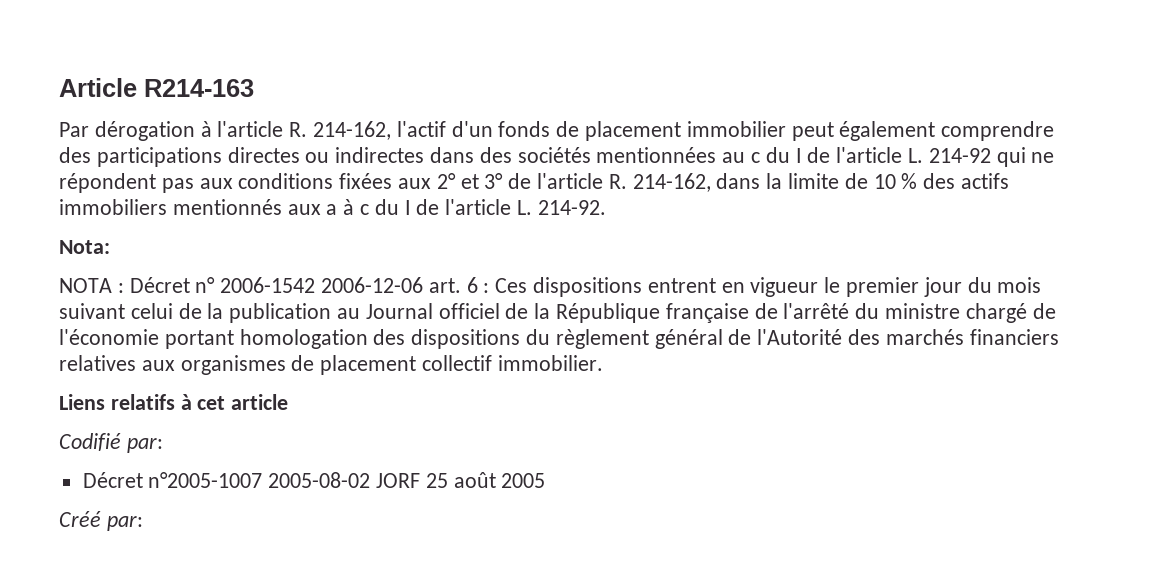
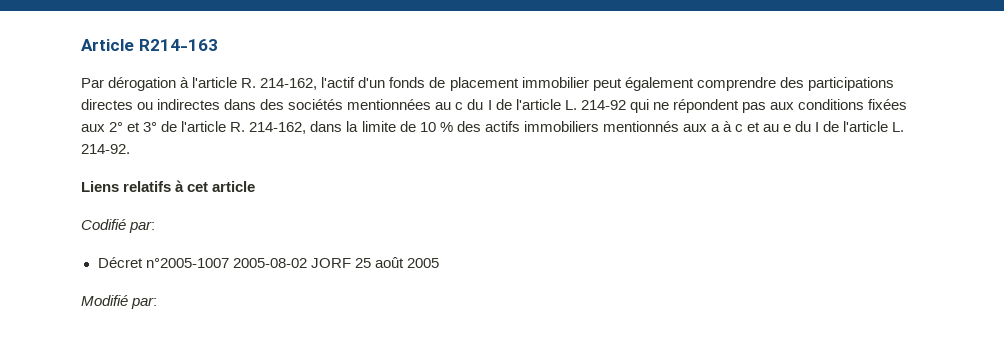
- Par dérogation à l'article R. 214-162, l'actif d'un fonds de placement immobilier peut également comprendre des participations directes ou indirectes dans des sociétés mentionnées au c du I de l'article L. 214-92 qui ne répondent pas aux conditions fixées aux 2° et 3° de l'article R. 214-162, dans la limite de 10 % des actifs immobiliers mentionnés aux a à c du I de l'article L. 214-92.
+ Par dérogation à l'article R. 214-162, l'actif d'un fonds de placement immobilier peut également comprendre des participations directes ou indirectes dans des sociétés mentionnées au c du I de l'article L. 214-92 qui ne répondent pas aux conditions fixées aux 2° et 3° de l'article R. 214-162, dans la limite de 10 % des actifs immobiliers mentionnés aux a à c et au e du I de l'article L. 214-92.
- Nota:
- NOTA : Décret n° 2006-1542 2006-12-06 art. 6 : Ces dispositions entrent en vigueur le premier jour du mois suivant celui de la publication au Journal officiel de la République française de l'arrêté du ministre chargé de l'économie portant homologation des dispositions du règlement général de l'Autorité des marchés financiers relatives aux organismes de placement collectif immobilier.
- Créé par:
+ Modifié par:

